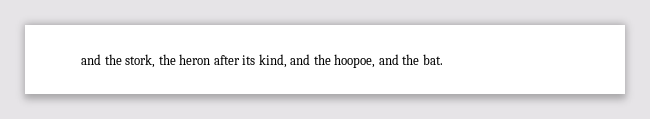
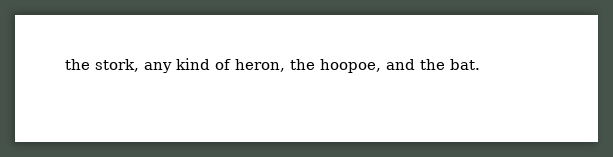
- and the stork, the heron after its kind, and the hoopoe, and the bat.
+ the stork, any kind of heron, the hoopoe, and the bat.

